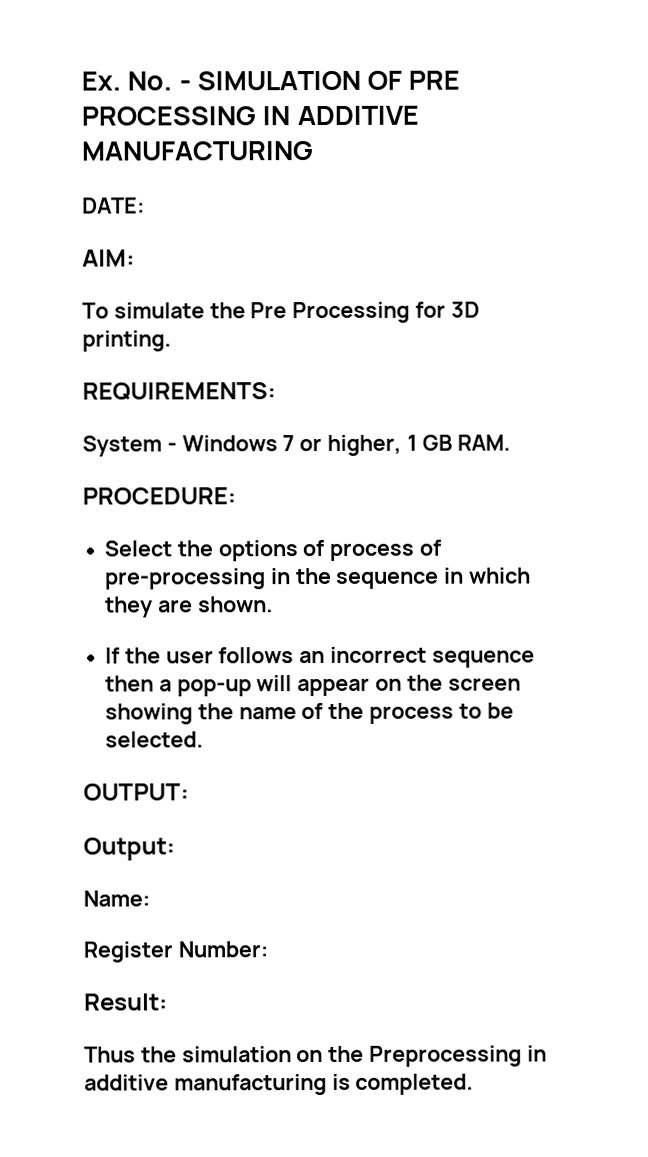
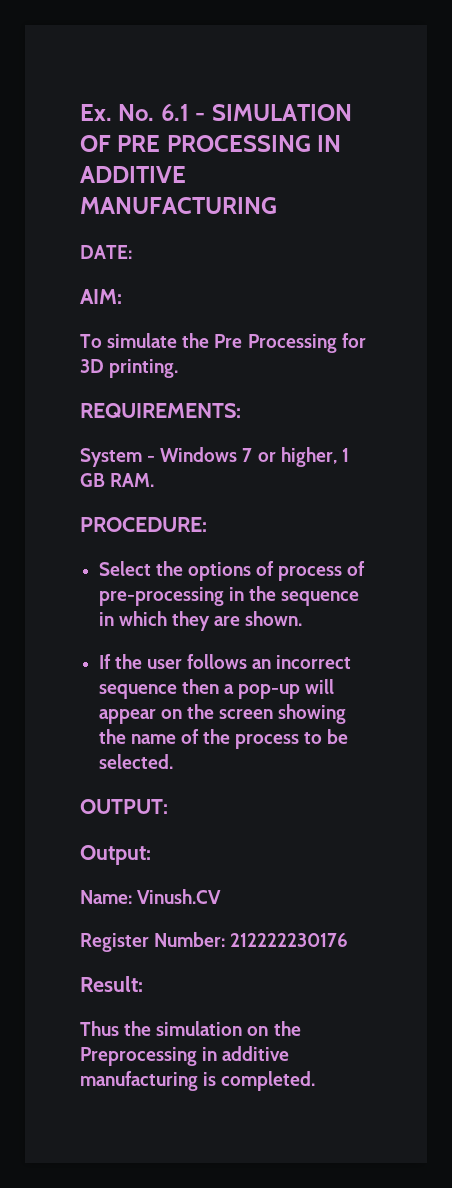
- Ex. No. - SIMULATION OF PRE PROCESSING IN ADDITIVE MANUFACTURING
+ Ex. No. 6.1 - SIMULATION OF PRE PROCESSING IN ADDITIVE MANUFACTURING
- Name:
+ Name: Vinush.CV
- Register Number:
+ Register Number: 212222230176

